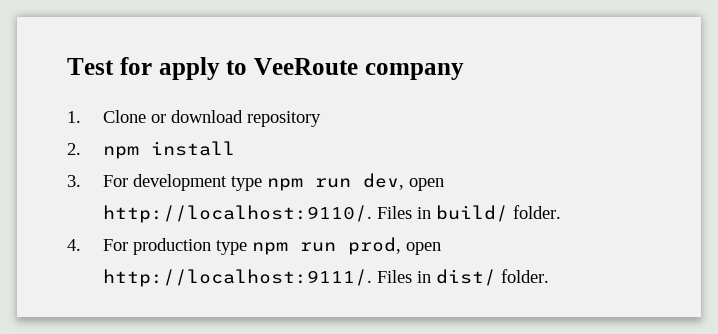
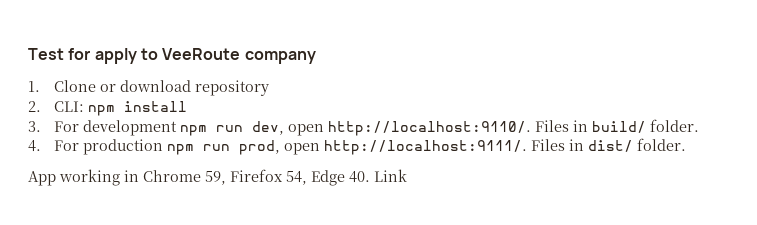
- 2. npm install
+ 2. CLI: npm install
- 3. For development type npm run dev, open http://localhost:9110/.
+ 3. For development npm run dev, open http://localhost:9110/.
- 4. For production type npm run prod, open http://localhost:9111/.
+ 4. For production npm run prod, open http://localhost:9111/.
+ App working in Chrome 59, Firefox 54, Edge 40. Link

